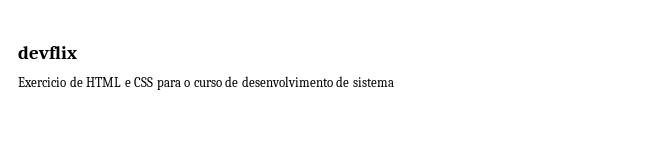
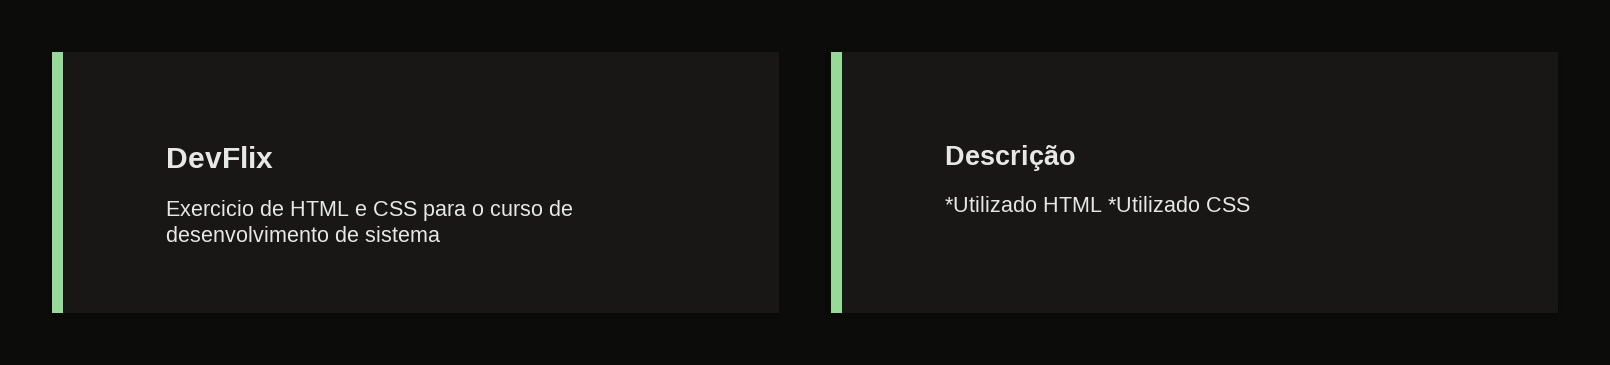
- devflix
+ DevFlix
+ Descrição
+ *Utilizado HTML *Utilizado CSS

